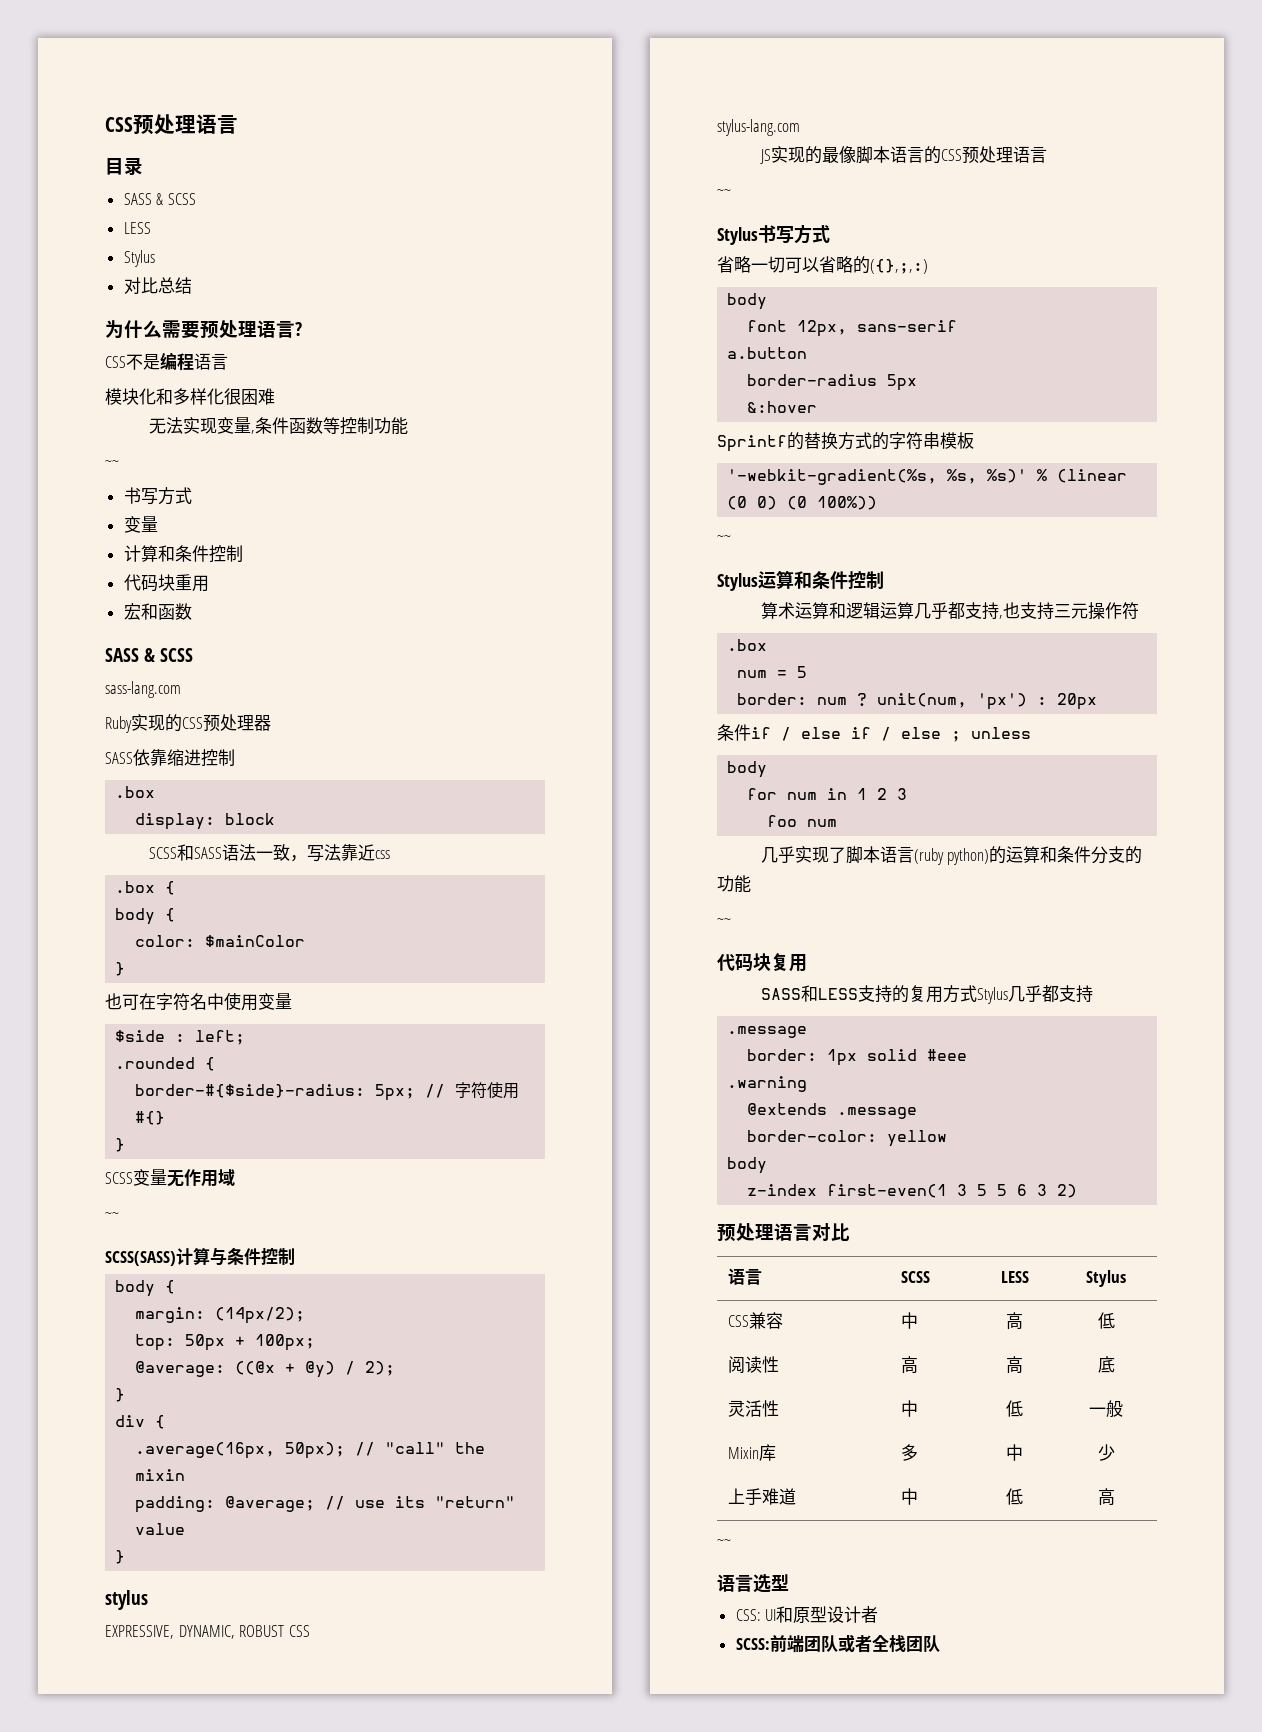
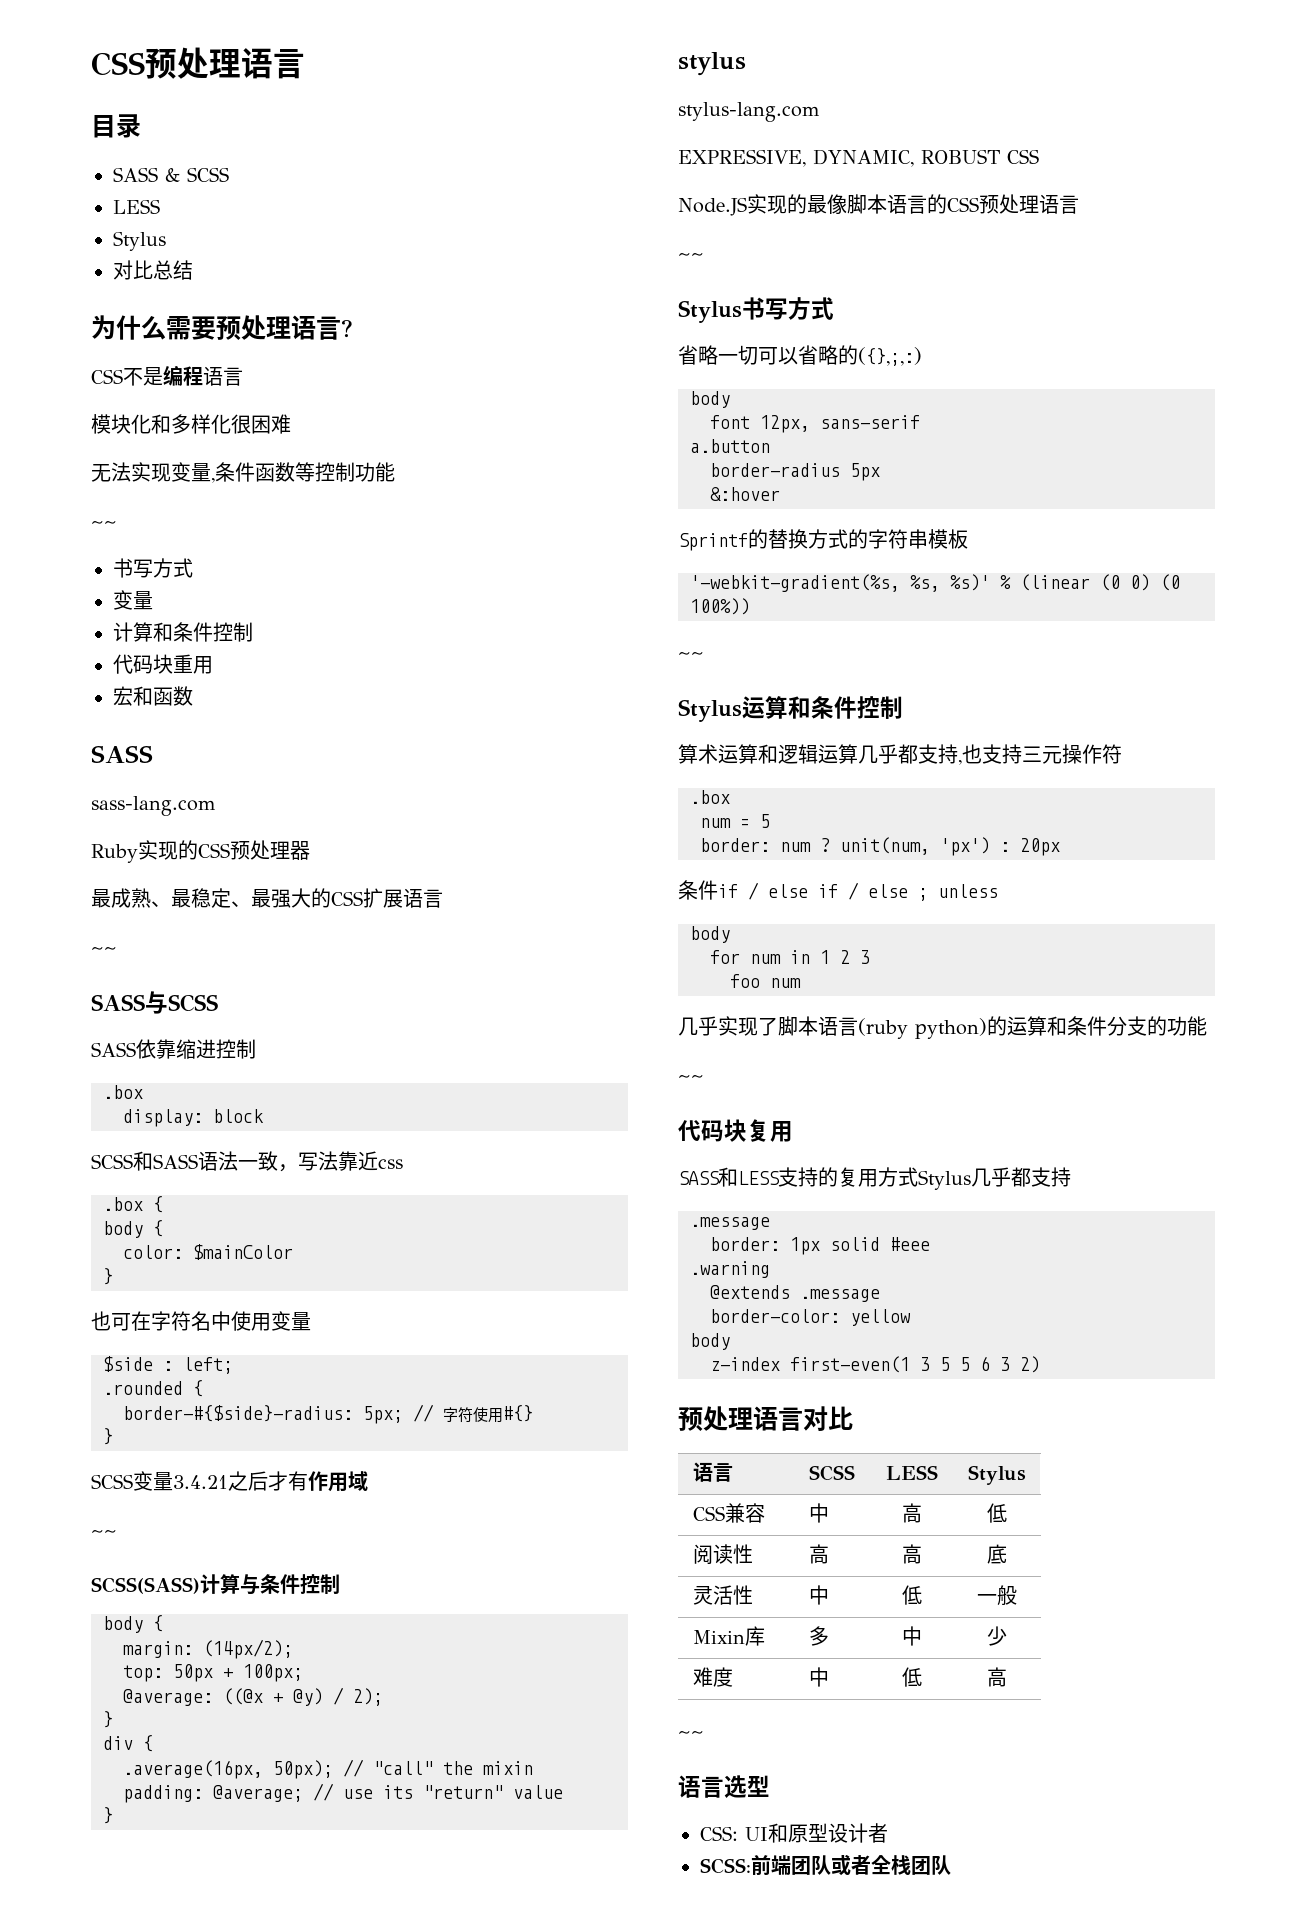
  宏和函数
- SASS & SCSS
+ SASS
+ 最成熟、最稳定、最强大的CSS扩展语言
+ ~~
+ SASS与SCSS
- SCSS变量无作用域
+ SCSS变量3.4.21之后才有作用域
+ stylus-lang.com
- stylus-lang.com
- JS实现的最像脚本语言的CSS预处理语言
+ Node.JS实现的最像脚本语言的CSS预处理语言
- 上手难道 | 中 | 低 | 高
+ 难度 | 中 | 低 | 高

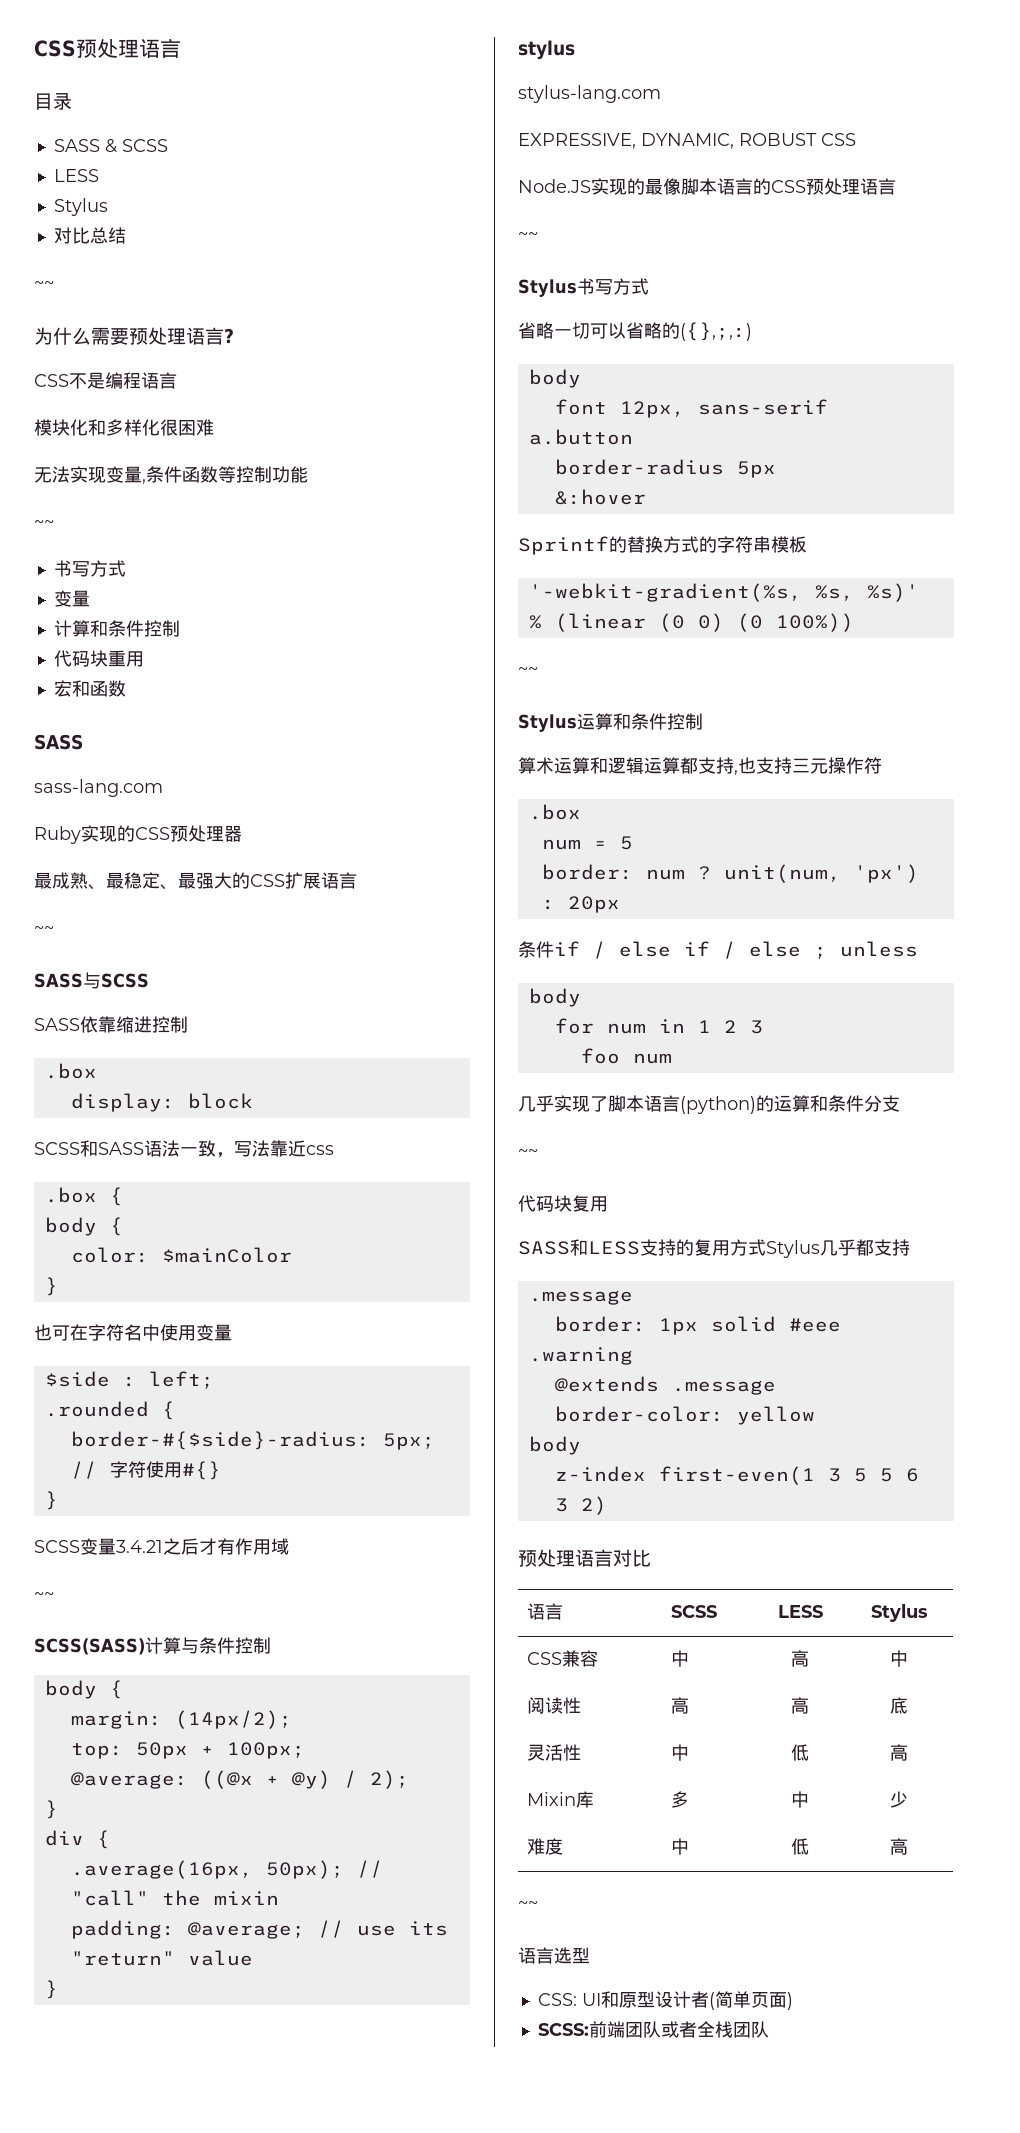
  对比总结
+ ~~
- 算术运算和逻辑运算几乎都支持,也支持三元操作符
+ 算术运算和逻辑运算都支持,也支持三元操作符
- 几乎实现了脚本语言(ruby python)的运算和条件分支的功能
+ 几乎实现了脚本语言(python)的运算和条件分支
- CSS兼容 | 中 | 高 | 低
+ CSS兼容 | 中 | 高 | 中
- 灵活性 | 中 | 低 | 一般
+ 灵活性 | 中 | 低 | 高
- CSS: UI和原型设计者
+ CSS: UI和原型设计者(简单页面)

